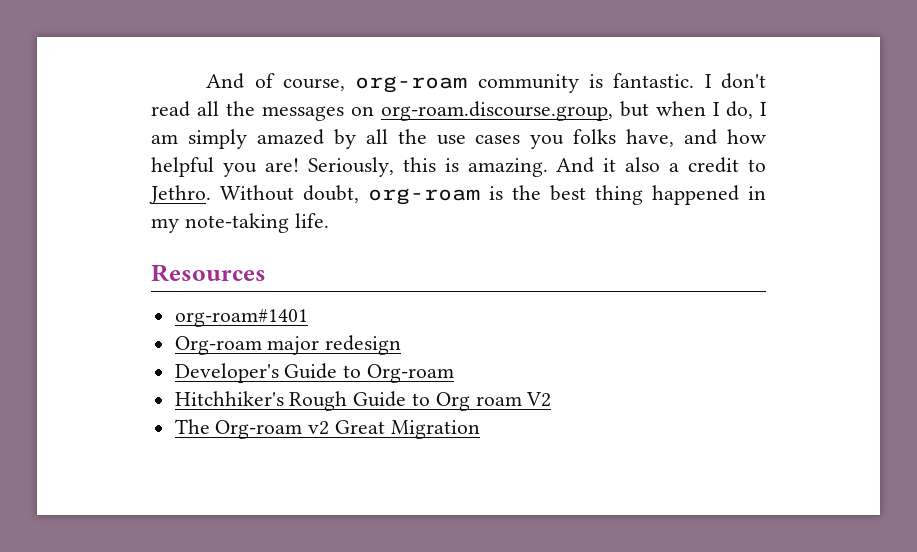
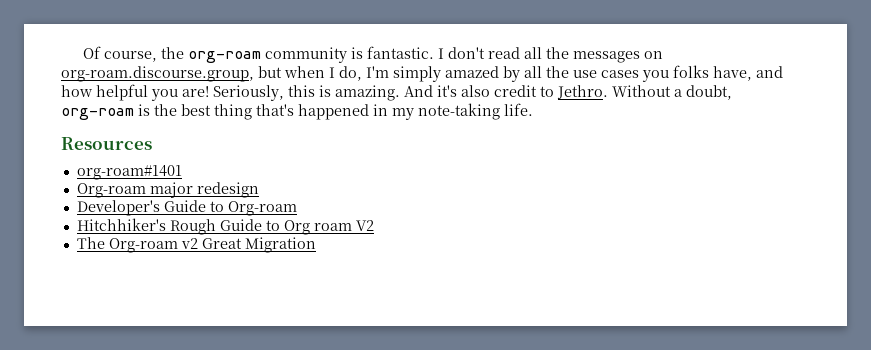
- And of course, org-roam community is fantastic.
+ Of course, the org-roam community is fantastic.
- I don't read all the messages on org-roam.discourse.group, but when I do, I am simply amazed by all the use cases you folks have, and how helpful you are!
+ I don't read all the messages on org-roam.discourse.group, but when I do, I'm simply amazed by all the use cases you folks have, and how helpful you are!
- And it also a credit to Jethro.
+ And it's also credit to Jethro.
- Without doubt, org-roam is the best thing happened in my note-taking life.
+ Without a doubt, org-roam is the best thing that's happened in my note-taking life.

